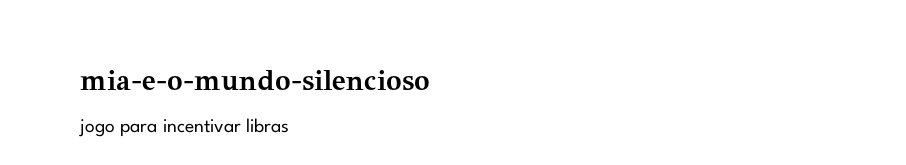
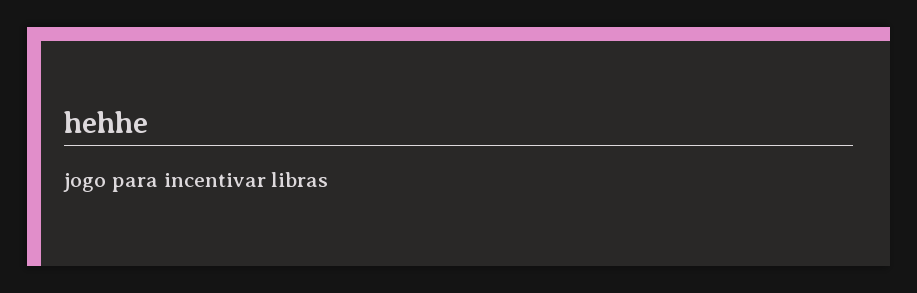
- mia-e-o-mundo-silencioso
+ hehhe

